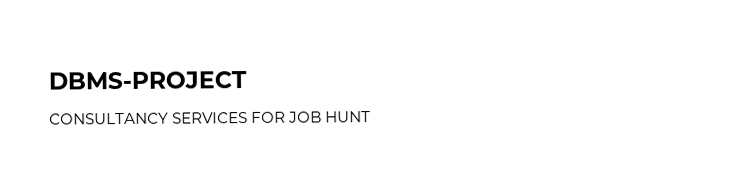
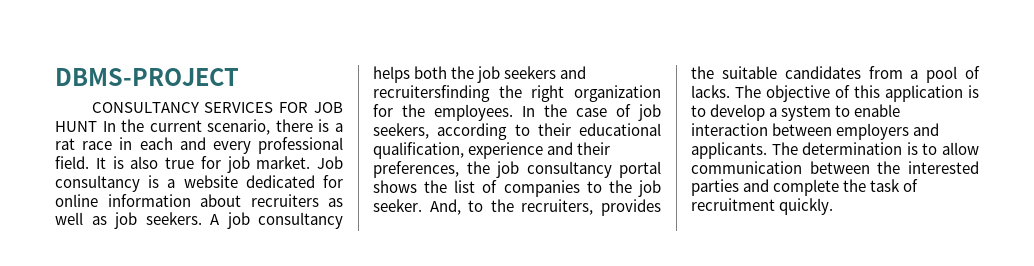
- CONSULTANCY SERVICES FOR JOB HUNT
+ CONSULTANCY SERVICES FOR JOB HUNT In the current scenario, there is a rat race in each and every professional field. It is also true for job market. Job consultancy is a website dedicated for online information about recruiters as well as job seekers. A job consultancy helps both the job seekers and recruitersfinding the right organization for the employees. In the case of job seekers, according to their educational qualification, experience and their preferences, the job consultancy portal shows the list of companies to the job seeker. And, to the recruiters, provides the suitable candidates from a pool of lacks. The objective of this application is to develop a system to enable interaction between employers and applicants. The determination is to allow communication between the interested parties and complete the task of recruitment quickly.

